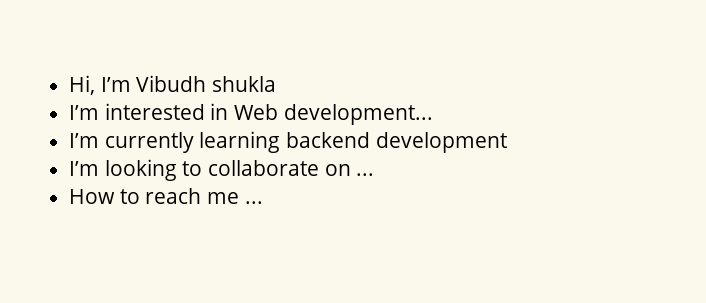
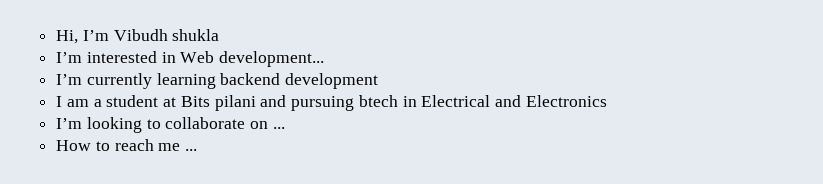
+ I am a student at Bits pilani and pursuing btech in Electrical and Electronics

